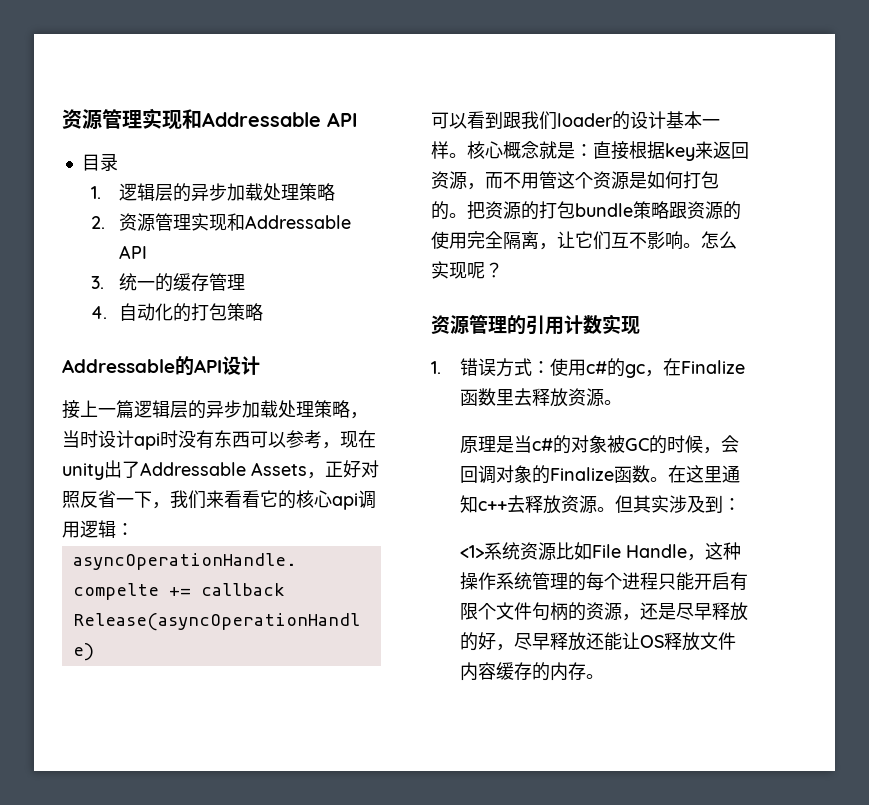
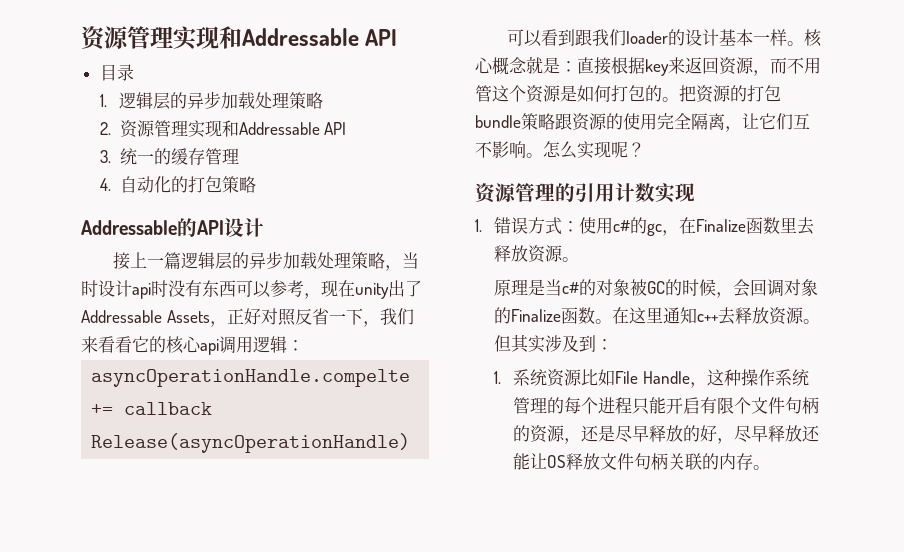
- <1>系统资源比如File Handle，这种操作系统管理的每个进程只能开启有限个文件句柄的资源，还是尽早释放的好，尽早释放还能让OS释放文件内容缓存的内存。
+ 1.系统资源比如File Handle，这种操作系统管理的每个进程只能开启有限个文件句柄的资源，还是尽早释放的好，尽早释放还能让OS释放文件句柄关联的内存。

